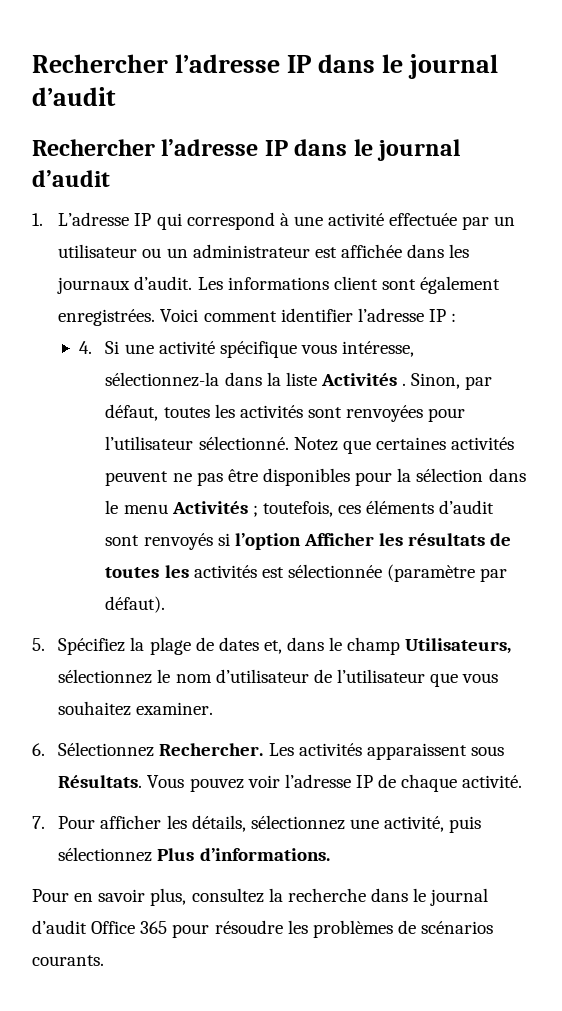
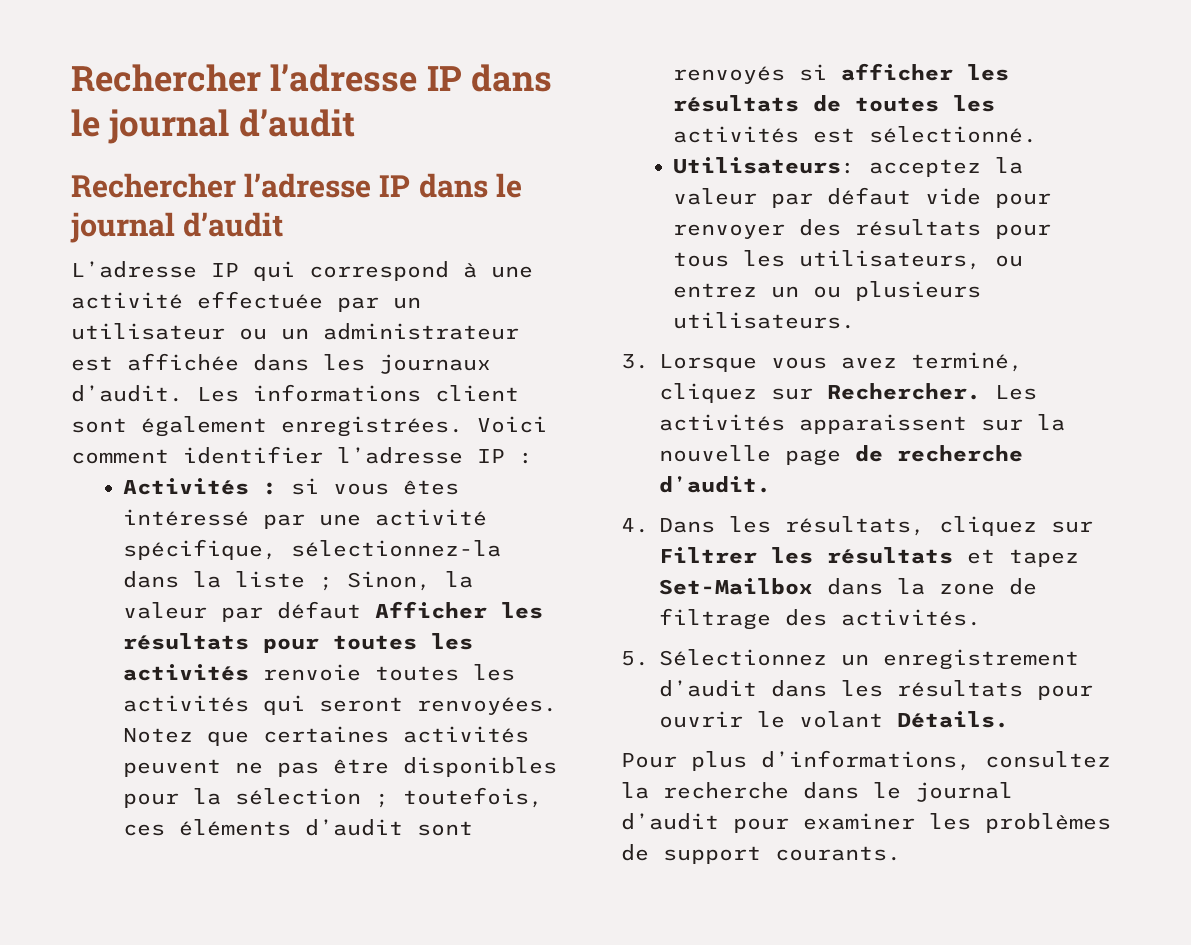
- 1. L’adresse IP qui correspond à une activité effectuée par un utilisateur ou un administrateur est affichée dans les journaux d’audit.
+ L’adresse IP qui correspond à une activité effectuée par un utilisateur ou un administrateur est affichée dans les journaux d’audit.
- 4. Si une activité spécifique vous intéresse, sélectionnez-la dans la liste Activités . Sinon, par défaut, toutes les activités sont renvoyées pour l’utilisateur sélectionné.
+ Activités : si vous êtes intéressé par une activité spécifique, sélectionnez-la dans la liste ; Sinon, la valeur par défaut Afficher les résultats pour toutes les activités renvoie toutes les activités qui seront renvoyées.
- Notez que certaines activités peuvent ne pas être disponibles pour la sélection dans le menu Activités ; toutefois, ces éléments d’audit sont renvoyés si l’option Afficher les résultats de toutes les activités est sélectionnée (paramètre par défaut).
- 5. Spécifiez la plage de dates et, dans le champ Utilisateurs, sélectionnez le nom d’utilisateur de l’utilisateur que vous souhaitez examiner.
- 6. Sélectionnez Rechercher. Les activités apparaissent sous Résultats. Vous pouvez voir l’adresse IP de chaque activité.
- 7. Pour afficher les détails, sélectionnez une activité, puis sélectionnez Plus d’informations.
- Pour en savoir plus, consultez la recherche dans le journal d’audit Office 365 pour résoudre les problèmes de scénarios courants.
+ Notez que certaines activités peuvent ne pas être disponibles pour la sélection ; toutefois, ces éléments d’audit sont renvoyés si afficher les résultats de toutes les activités est sélectionné.
+ Utilisateurs: acceptez la valeur par défaut vide pour renvoyer des résultats pour tous les utilisateurs, ou entrez un ou plusieurs utilisateurs.
+ 3. Lorsque vous avez terminé, cliquez sur Rechercher. Les activités apparaissent sur la nouvelle page de recherche d’audit.
+ 4. Dans les résultats, cliquez sur Filtrer les résultats et tapez Set-Mailbox dans la zone de filtrage des activités.
+ 5. Sélectionnez un enregistrement d’audit dans les résultats pour ouvrir le volant Détails.
+ Pour plus d’informations, consultez la recherche dans le journal d’audit pour examiner les problèmes de support courants.

